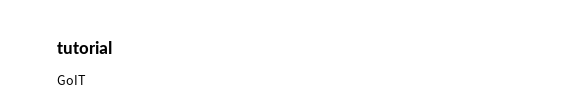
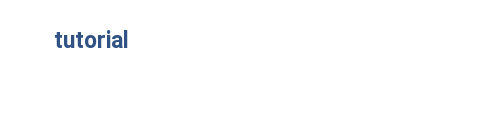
- GoIT

